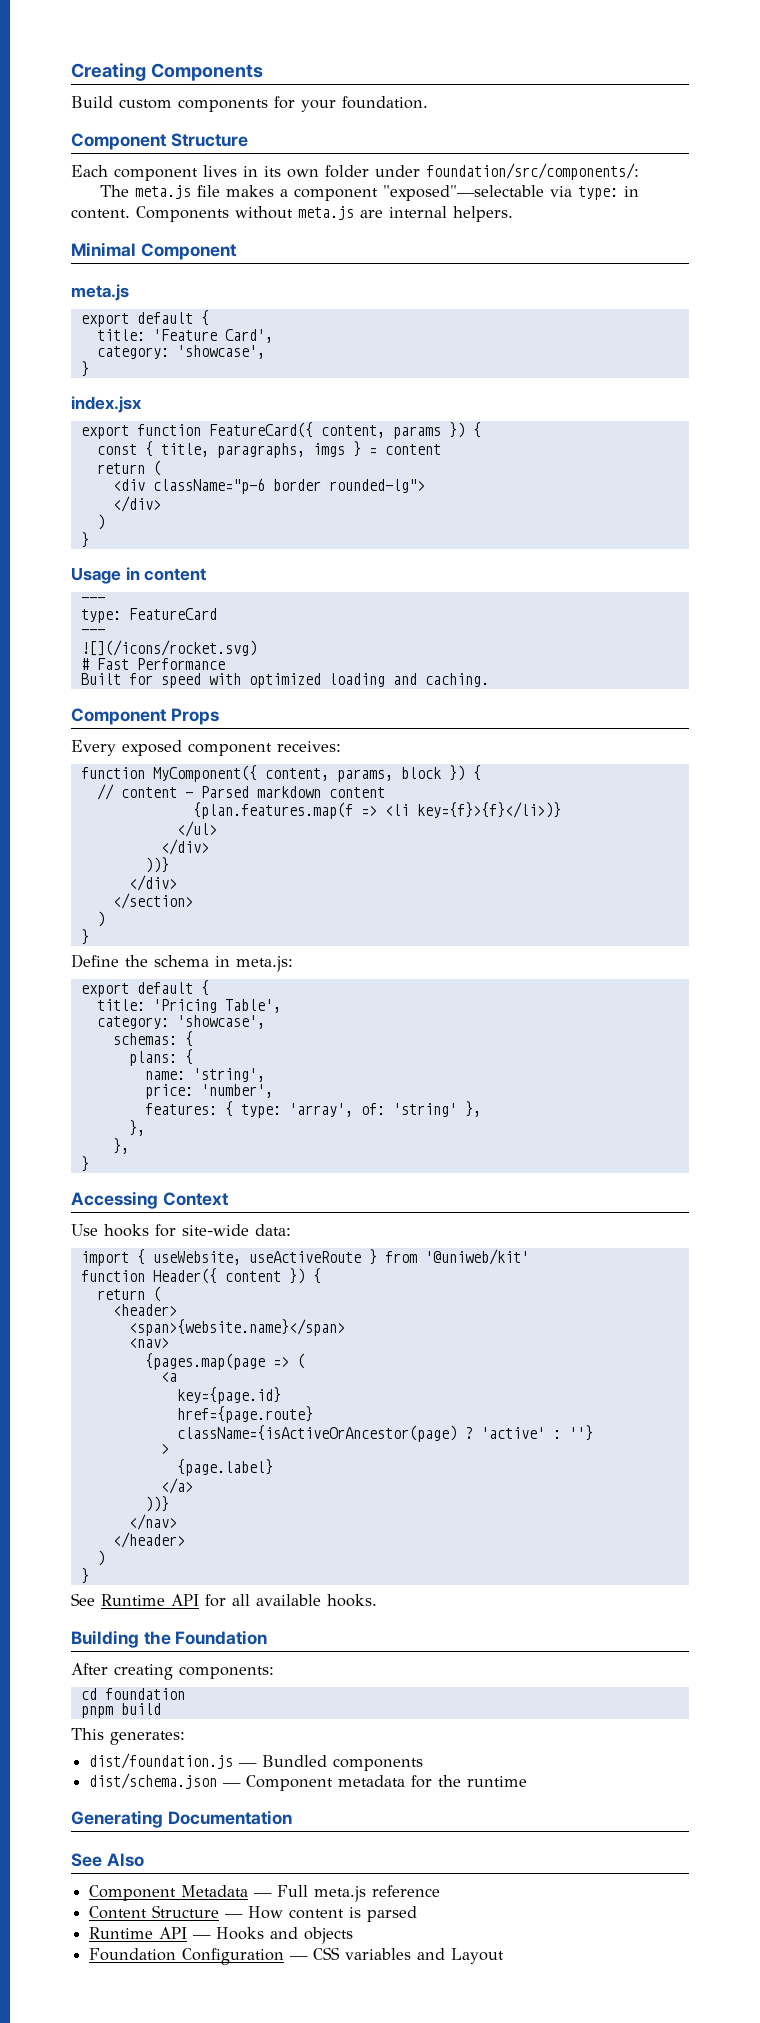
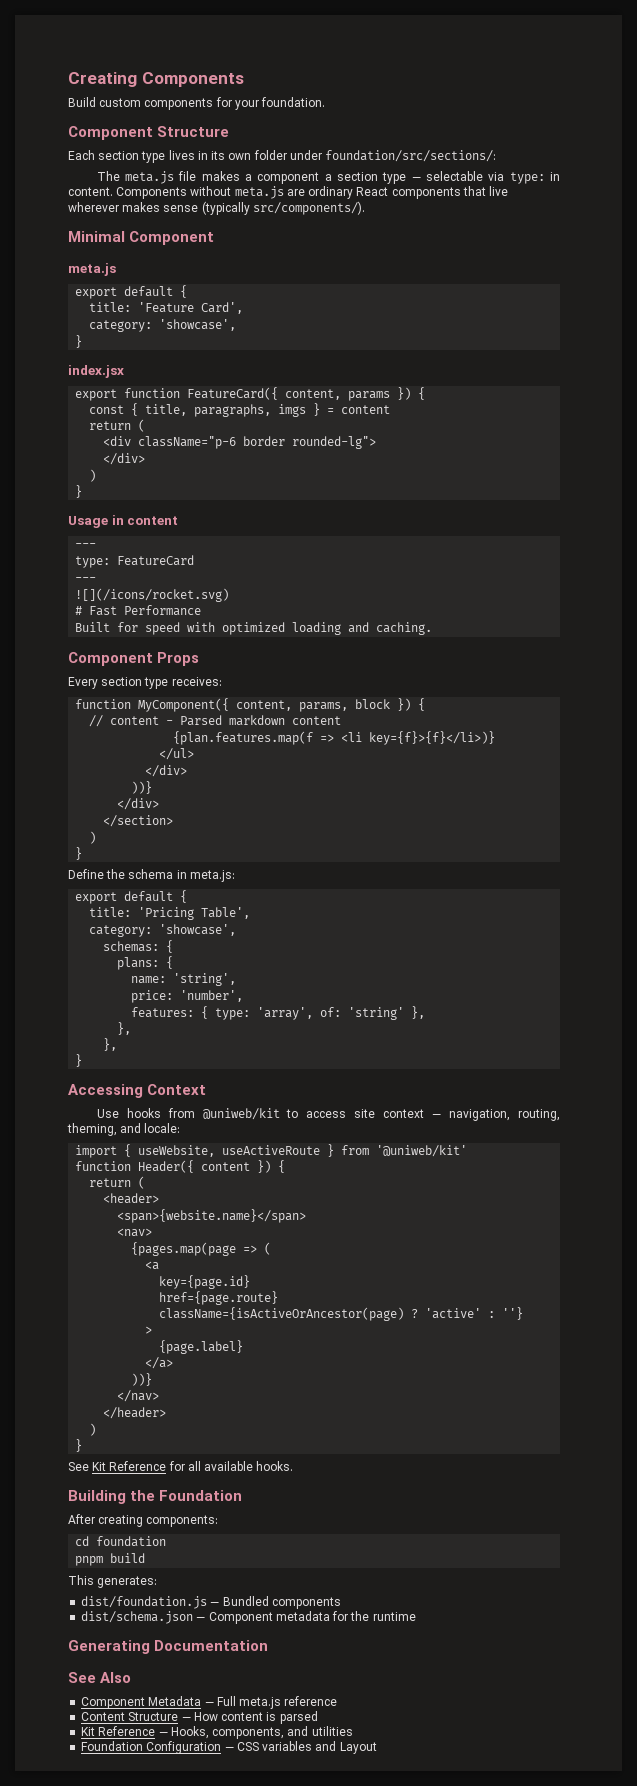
- Each component lives in its own folder under foundation/src/components/:
+ Each section type lives in its own folder under foundation/src/sections/:
- The meta.js file makes a component "exposed"—selectable via type: in content.
+ The meta.js file makes a component a section type — selectable via type: in content.
- Components without meta.js are internal helpers.
+ Components without meta.js are ordinary React components that live wherever makes sense (typically src/components/).
- Every exposed component receives:
+ Every section type receives:
- Use hooks for site-wide data:
+ Use hooks from @uniweb/kit to access site context — navigation, routing, theming, and locale:
- See Runtime API for all available hooks.
+ See Kit Reference for all available hooks.
- Runtime API — Hooks and objects
+ Kit Reference — Hooks, components, and utilities

